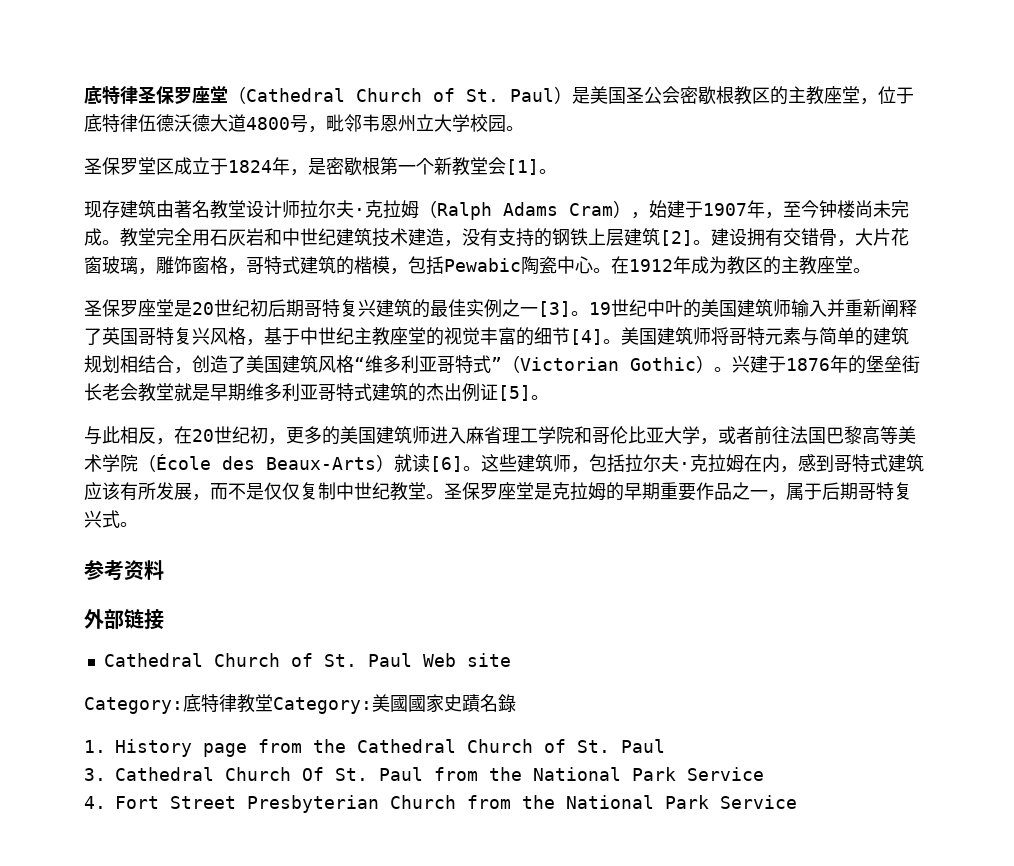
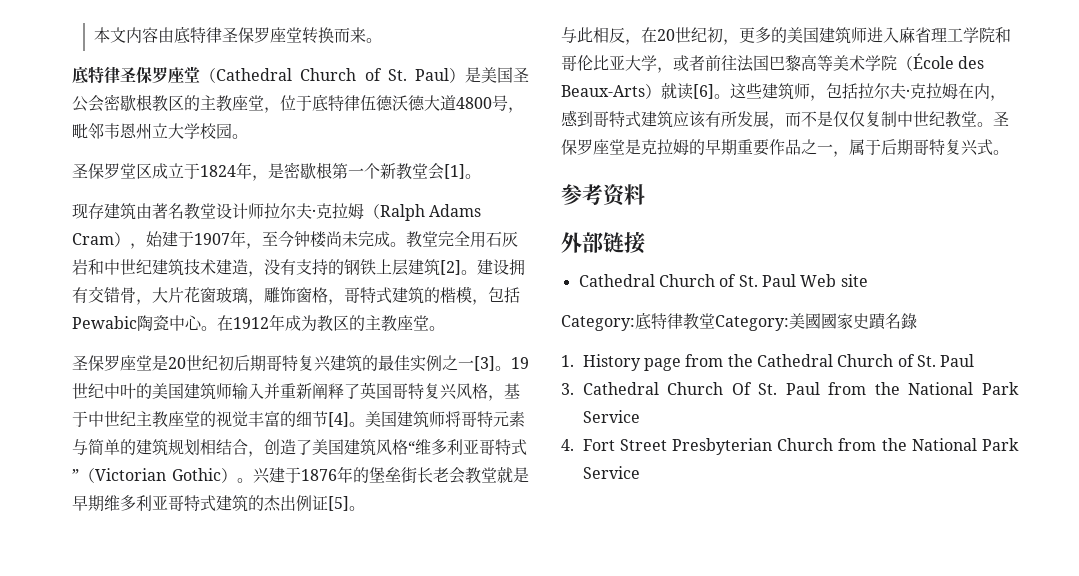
+ 本文内容由底特律圣保罗座堂转换而来。

